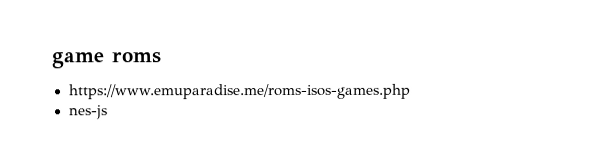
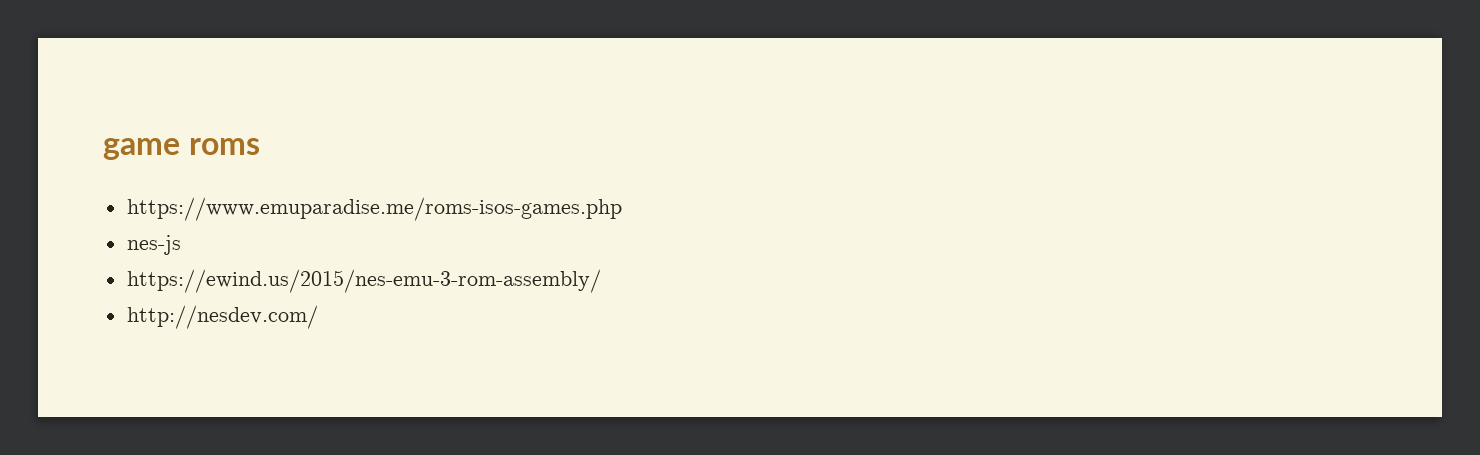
+ https://ewind.us/2015/nes-emu-3-rom-assembly/
+ http://nesdev.com/

